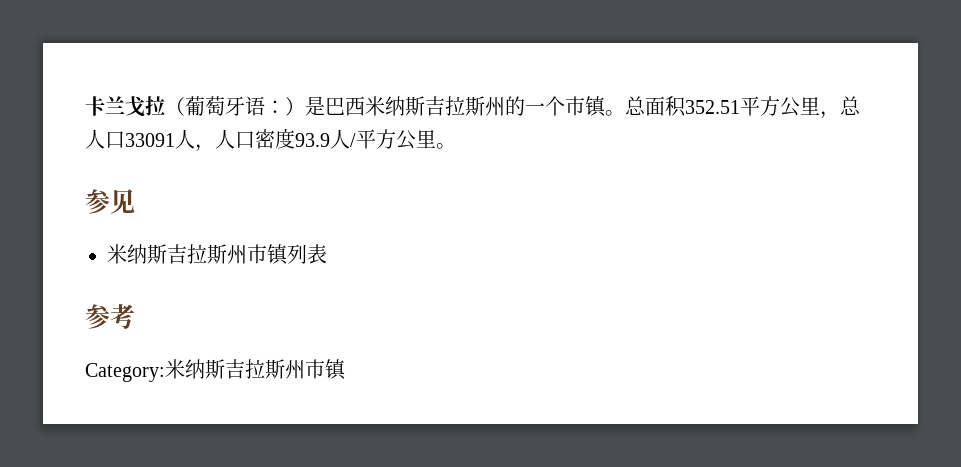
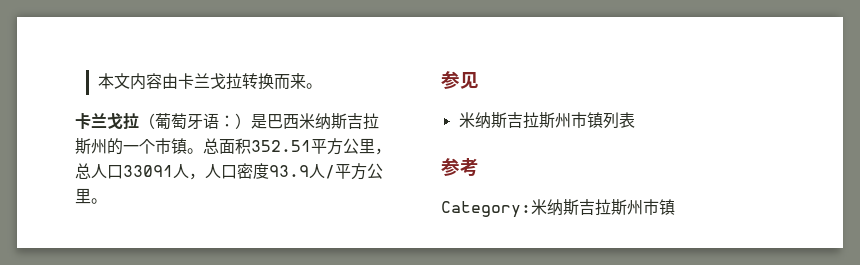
+ 本文内容由卡兰戈拉转换而来。

